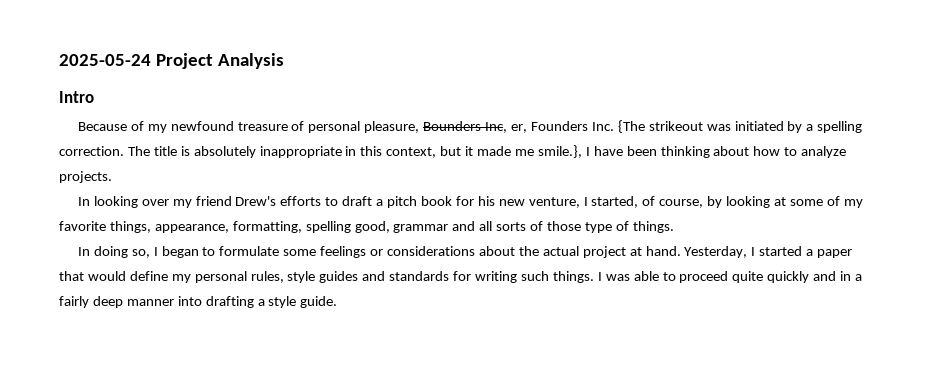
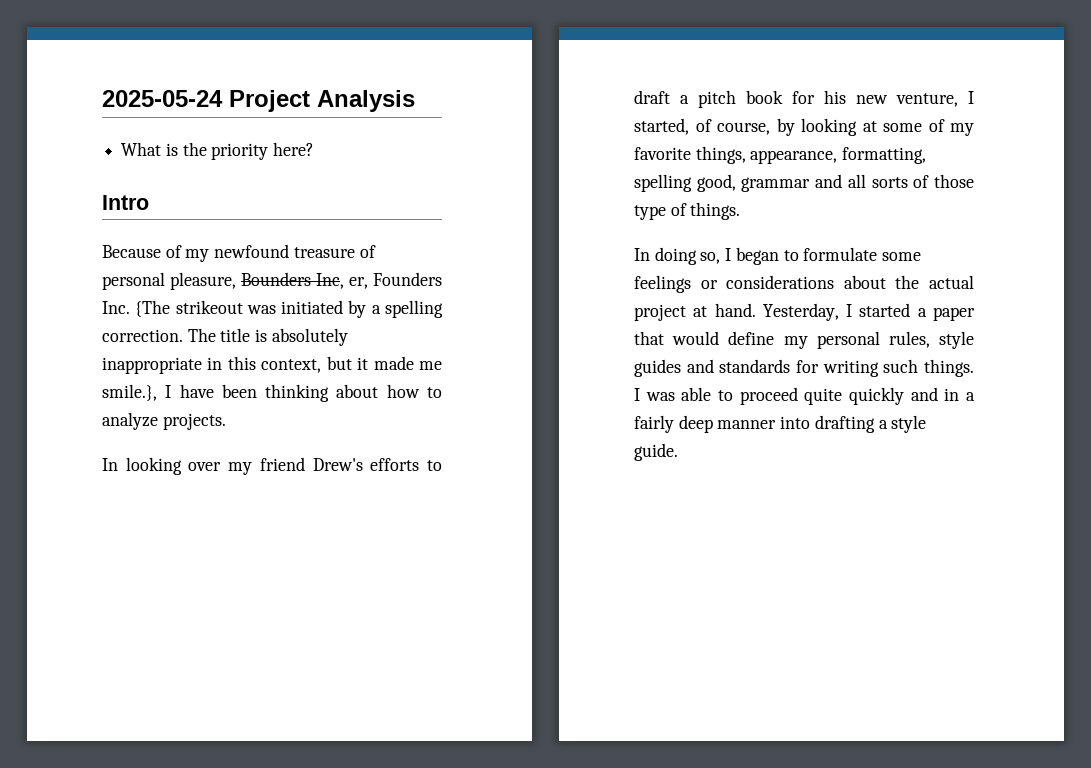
+ What is the priority here?

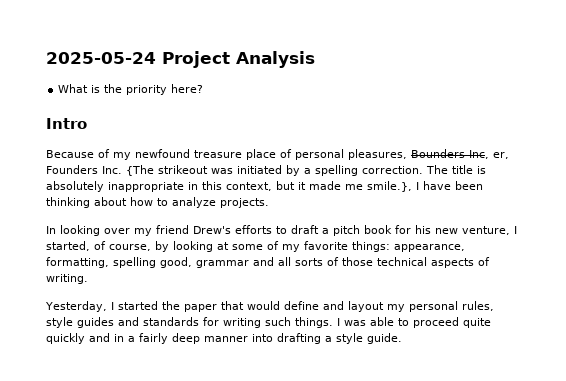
- Because of my newfound treasure of personal pleasure, Bounders Inc, er, Founders Inc. {The strikeout was initiated by a spelling correction.
+ Because of my newfound treasure place of personal pleasures, Bounders Inc, er, Founders Inc. {The strikeout was initiated by a spelling correction.
- In looking over my friend Drew's efforts to draft a pitch book for his new venture, I started, of course, by looking at some of my favorite things, appearance, formatting, spelling good, grammar and all sorts of those type of things.
- In doing so, I began to formulate some feelings or considerations about the actual project at hand. Yesterday, I started a paper that would define my personal rules, style guides and standards for writing such things.
+ In looking over my friend Drew's efforts to draft a pitch book for his new venture, I started, of course, by looking at some of my favorite things: appearance, formatting, spelling good, grammar and all sorts of those technical aspects of writing.
+ Yesterday, I started the paper that would define and layout my personal rules, style guides and standards for writing such things.

